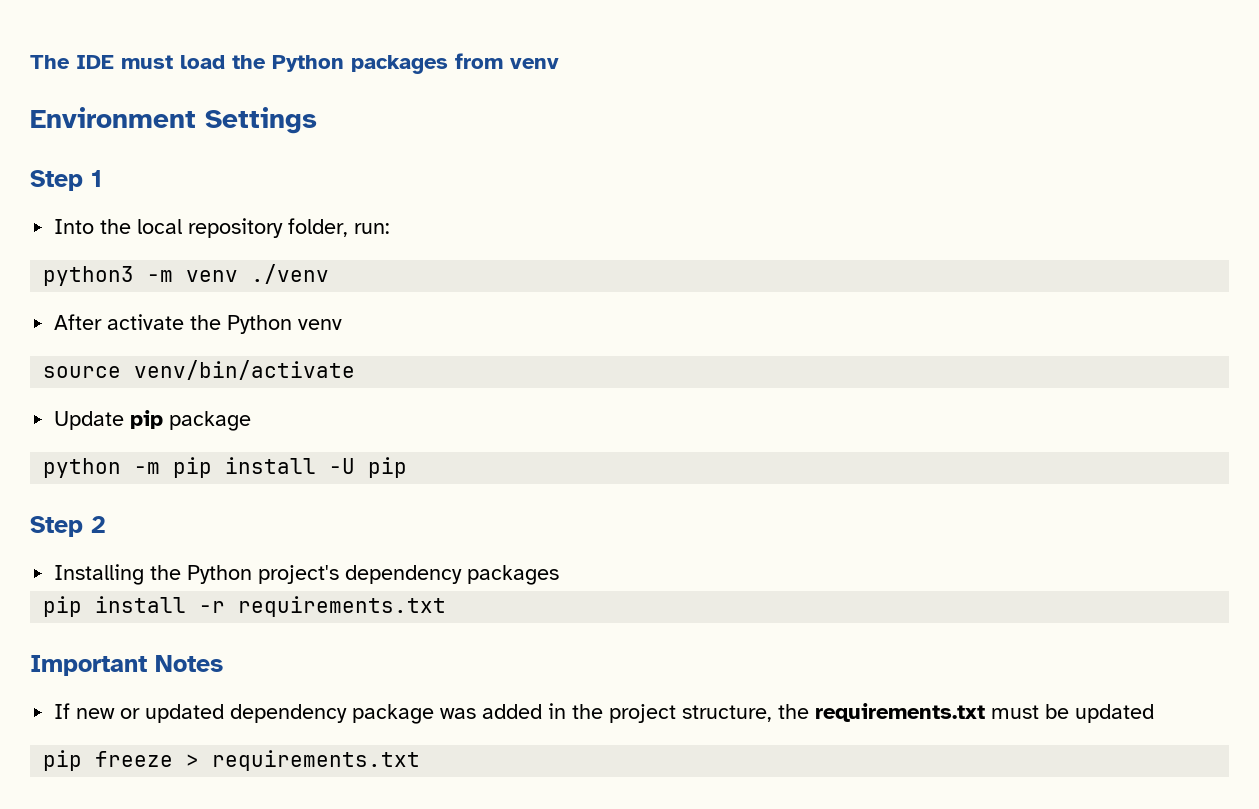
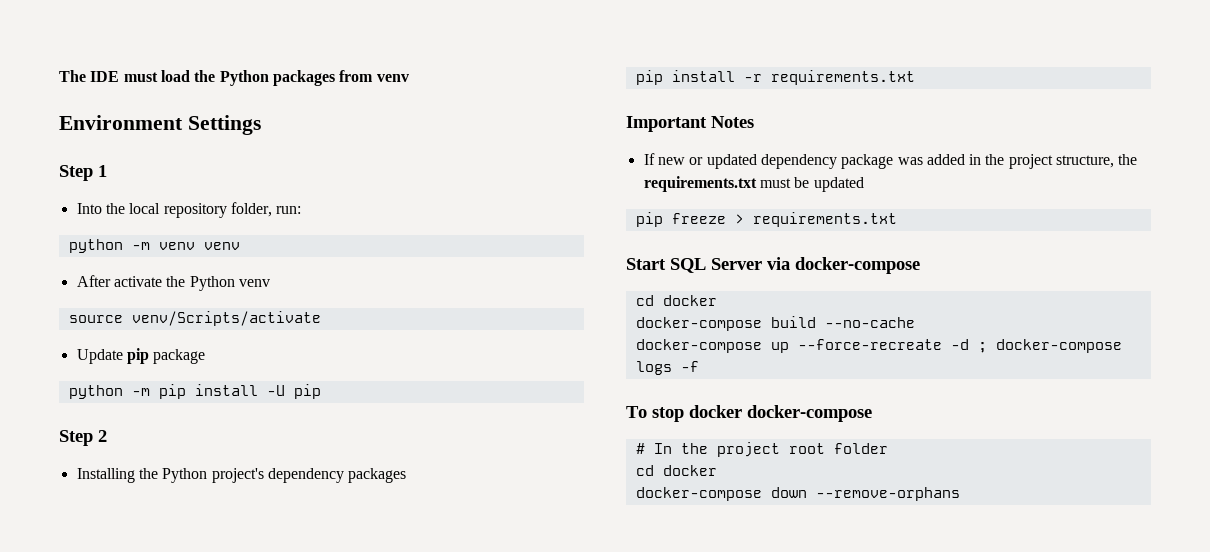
- python3 -m venv ./venv
+ python -m venv venv
- source venv/bin/activate
+ source venv/Scripts/activate
+ Start SQL Server via docker-compose
+ cd docker
+ docker-compose build --no-cache
+ docker-compose up --force-recreate -d ; docker-compose logs -f
+ To stop docker docker-compose
+ # In the project root folder
+ cd docker
+ docker-compose down --remove-orphans

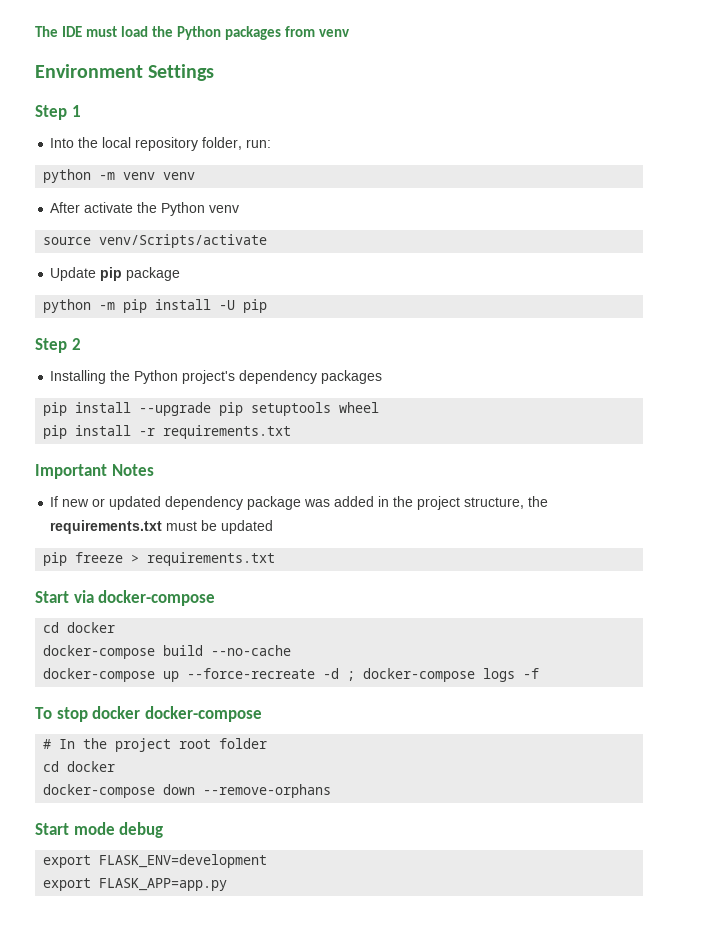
+ pip install --upgrade pip setuptools wheel
- Start SQL Server via docker-compose
+ Start via docker-compose
+ Start mode debug
+ export FLASK_ENV=development
+ export FLASK_APP=app.py

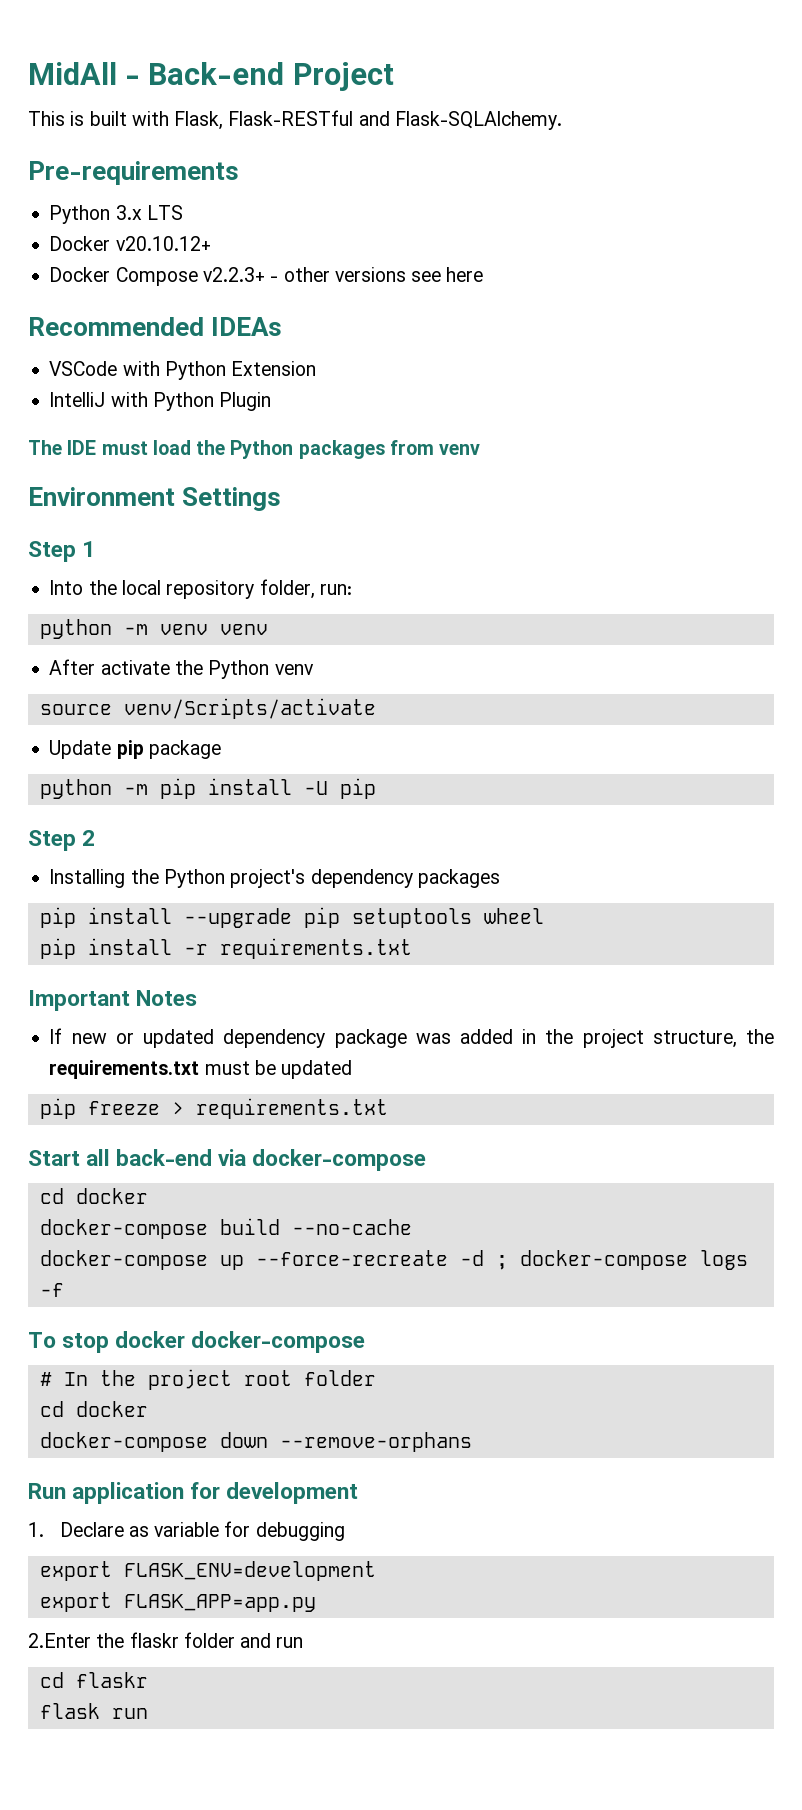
+ MidAll - Back-end Project
+ This is built with Flask, Flask-RESTful and Flask-SQLAlchemy.
+ Pre-requirements
+ Python 3.x LTS
+ Docker v20.10.12+
+ Docker Compose v2.2.3+ - other versions see here
+ Recommended IDEAs
+ VSCode with Python Extension
+ IntelliJ with Python Plugin
- Start via docker-compose
+ Start all back-end via docker-compose
- Start mode debug
+ Run application for development
+ 1. Declare as variable for debugging
  export FLASK_ENV=development
  export FLASK_APP=app.py
+ 2.Enter the flaskr folder and run
+ cd flaskr
+ flask run

